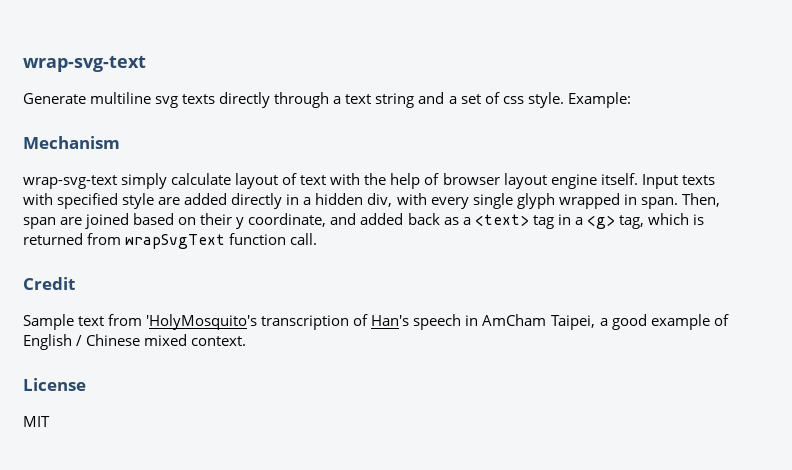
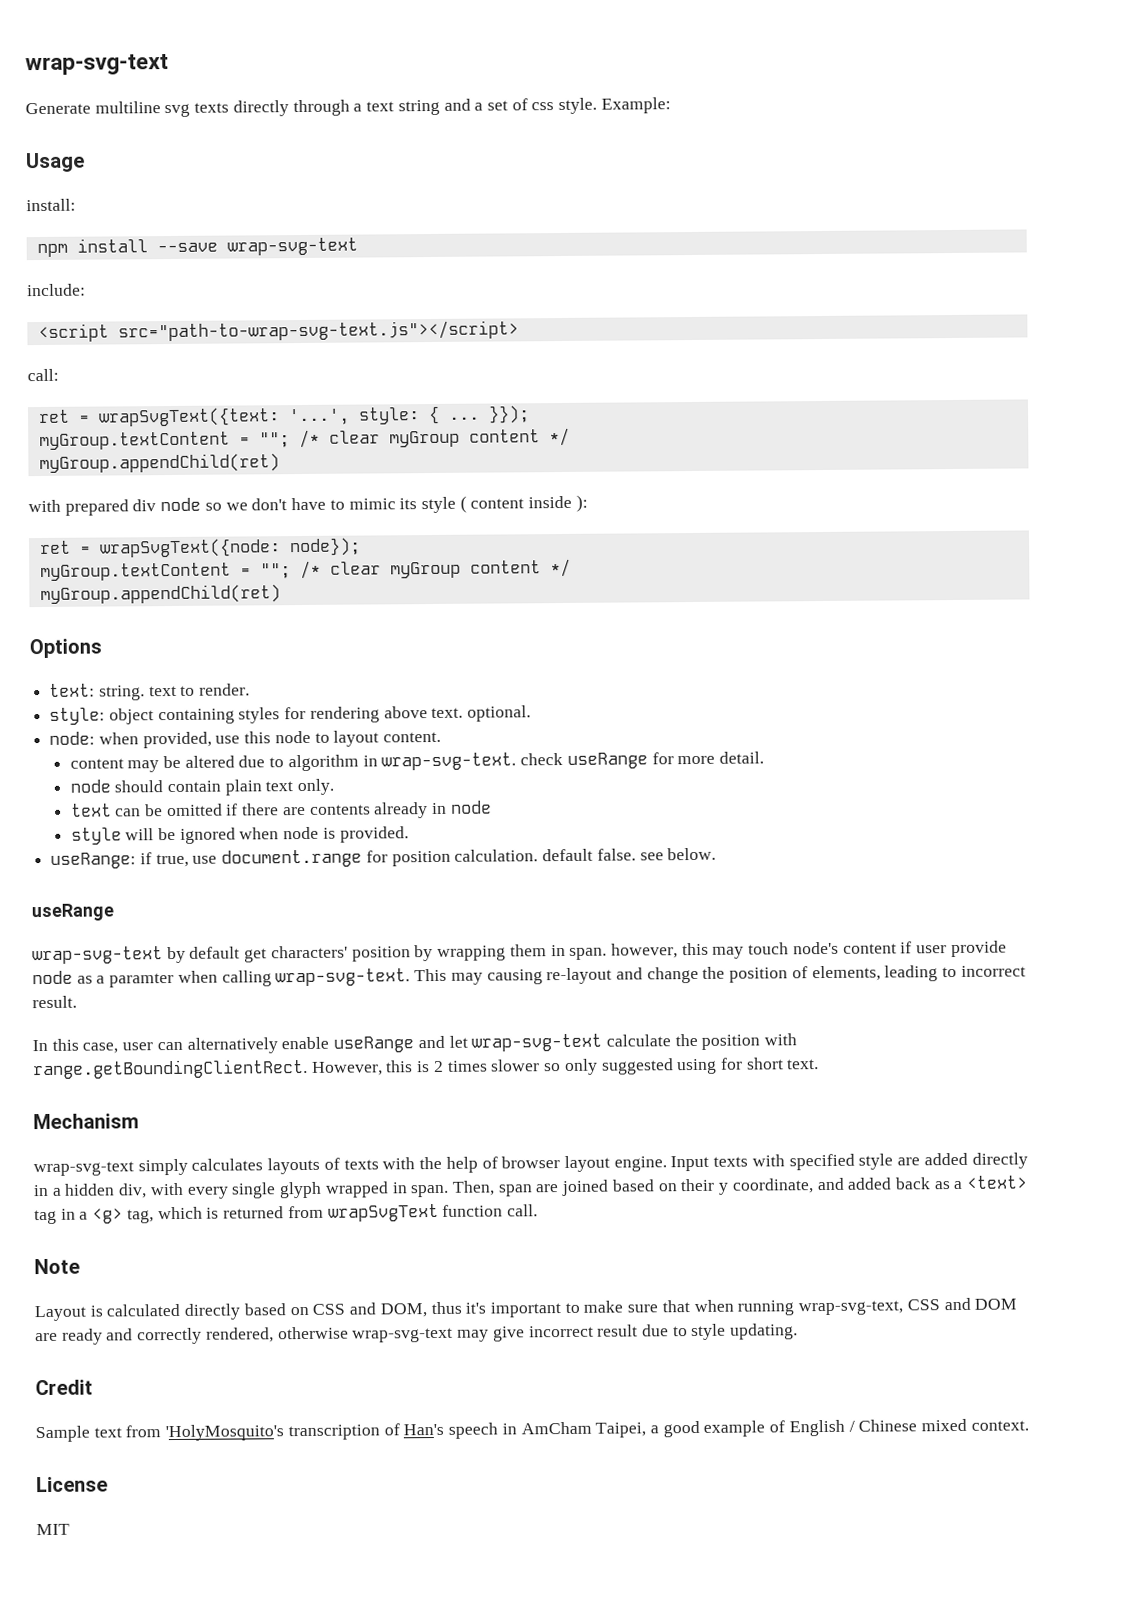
+ Usage
+ install:
+ npm install --save wrap-svg-text
+ include:
+ <script src="path-to-wrap-svg-text.js"></script>
+ call:
+ ret = wrapSvgText({text: '...', style: { ... }});
+ myGroup.textContent = ""; /* clear myGroup content */
+ myGroup.appendChild(ret)
+ with prepared div node so we don't have to mimic its style ( content inside ):
+ ret = wrapSvgText({node: node});
+ myGroup.textContent = ""; /* clear myGroup content */
+ myGroup.appendChild(ret)
+ Options
+ text: string. text to render.
+ style: object containing styles for rendering above text. optional.
+ node: when provided, use this node to layout content.
+ content may be altered due to algorithm in wrap-svg-text. check useRange for more detail.
+ node should contain plain text only.
+ text can be omitted if there are contents already in node
+ style will be ignored when node is provided.
+ useRange: if true, use document.range for position calculation. default false. see below.
+ useRange
+ wrap-svg-text by default get characters' position by wrapping them in span. however, this may touch node's content if user provide node as a paramter when calling wrap-svg-text. This may causing re-layout and change the position of elements, leading to incorrect result.
+ In this case, user can alternatively enable useRange and let wrap-svg-text calculate the position with range.getBoundingClientRect. However, this is 2 times slower so only suggested using for short text.
- wrap-svg-text simply calculate layout of text with the help of browser layout engine itself.
+ wrap-svg-text simply calculates layouts of texts with the help of browser layout engine.
+ Note
+ Layout is calculated directly based on CSS and DOM, thus it's important to make sure that when running wrap-svg-text, CSS and DOM are ready and correctly rendered, otherwise wrap-svg-text may give incorrect result due to style updating.

